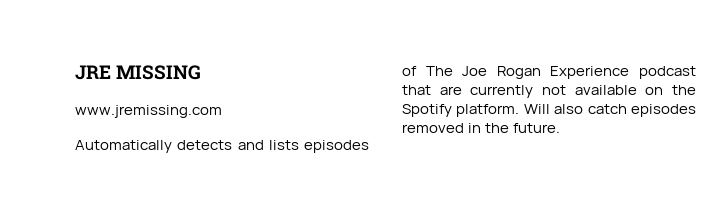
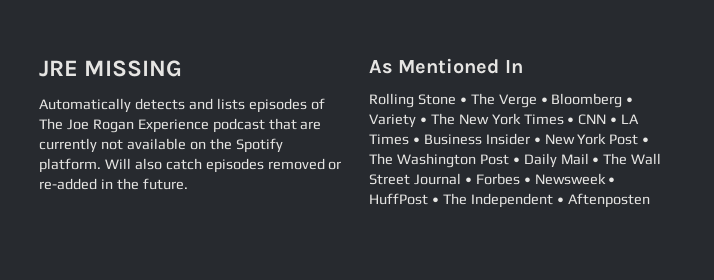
- www.jremissing.com
- Will also catch episodes removed in the future.
+ Will also catch episodes removed or re-added in the future.
+ As Mentioned In
+ Rolling Stone • The Verge • Bloomberg • Variety • The New York Times • CNN • LA Times • Business Insider • New York Post • The Washington Post • Daily Mail • The Wall Street Journal • Forbes • Newsweek • HuffPost • The Independent • Aftenposten

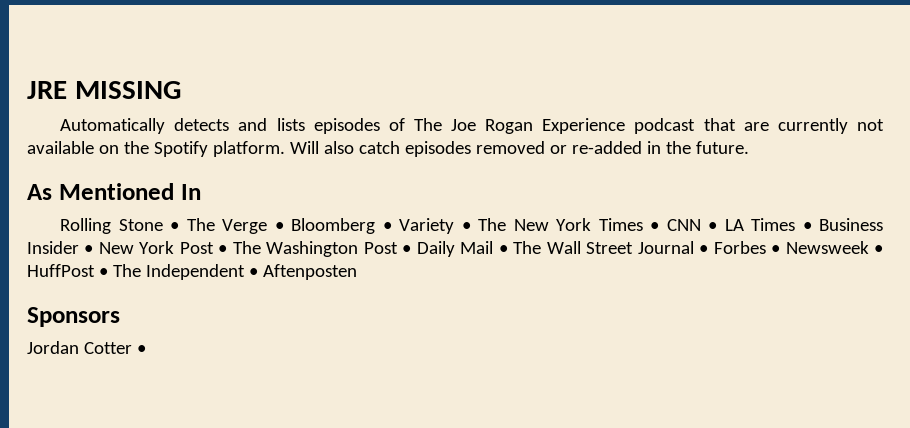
+ Sponsors
+ Jordan Cotter •

